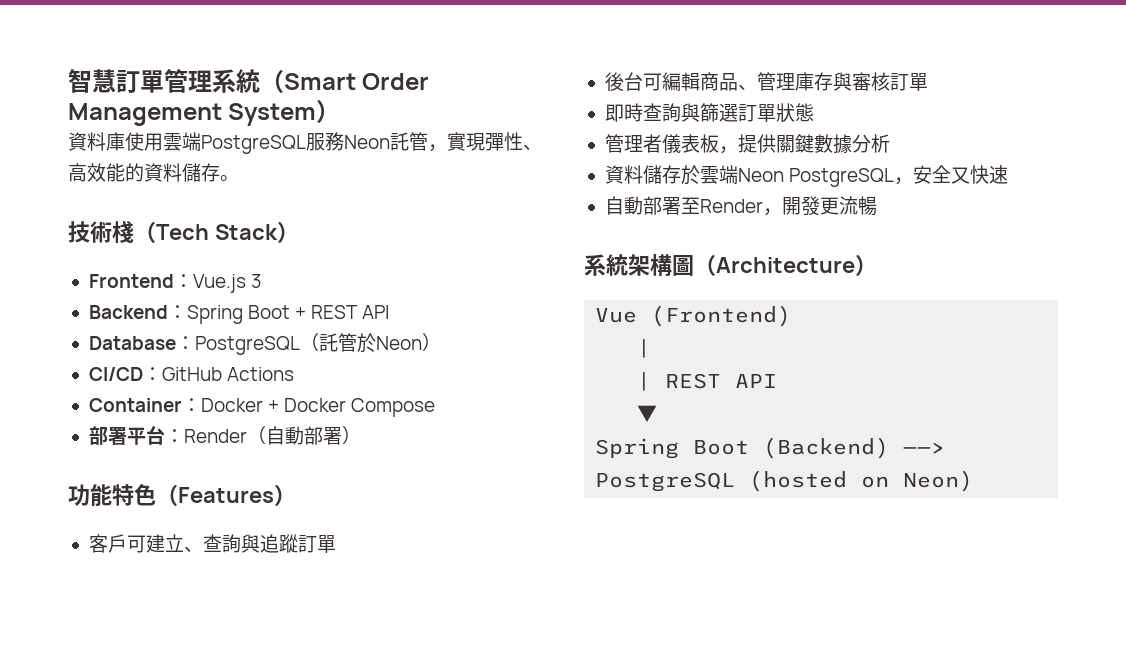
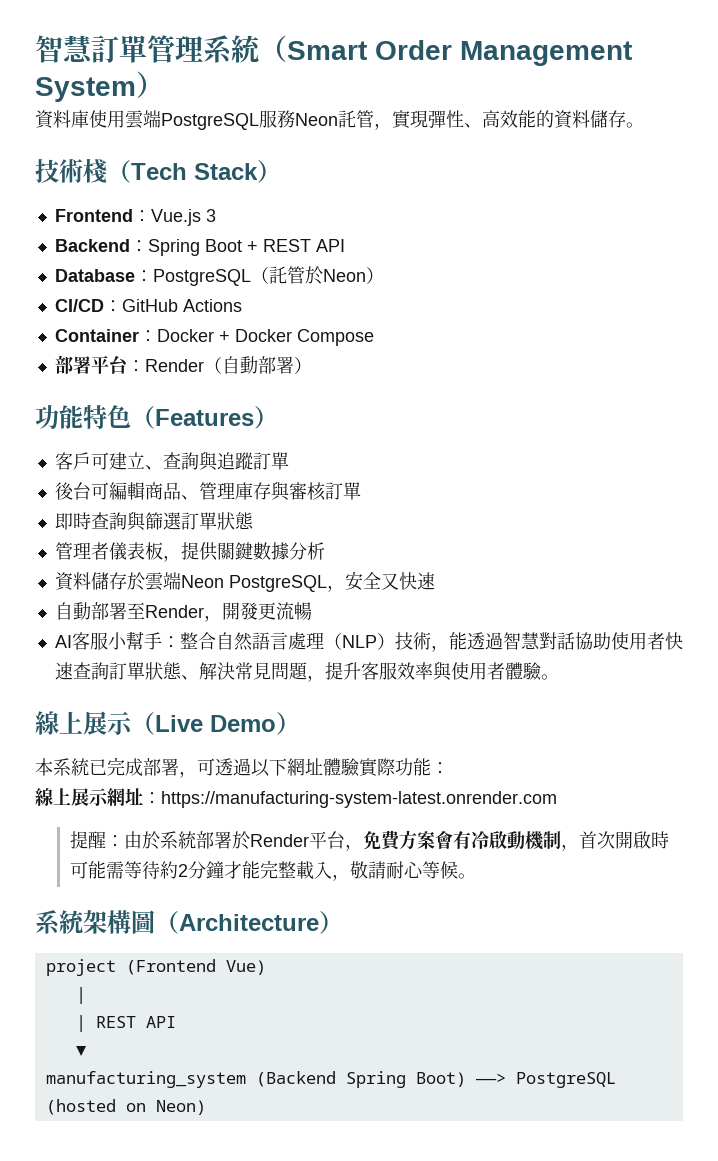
+ AI客服小幫手：整合自然語言處理（NLP）技術，能透過智慧對話協助使用者快速查詢訂單狀態、解決常見問題，提升客服效率與使用者體驗。
+ 線上展示（Live Demo）
+ 本系統已完成部署，可透過以下網址體驗實際功能：
+ 線上展示網址：https://manufacturing-system-latest.onrender.com
+ 提醒：由於系統部署於Render平台，免費方案會有冷啟動機制，首次開啟時可能需等待約2分鐘才能完整載入，敬請耐心等候。
- Vue (Frontend)
+ project (Frontend Vue)
- Spring Boot (Backend) ——> PostgreSQL (hosted on Neon)
+ manufacturing_system (Backend Spring Boot) ——> PostgreSQL (hosted on Neon)

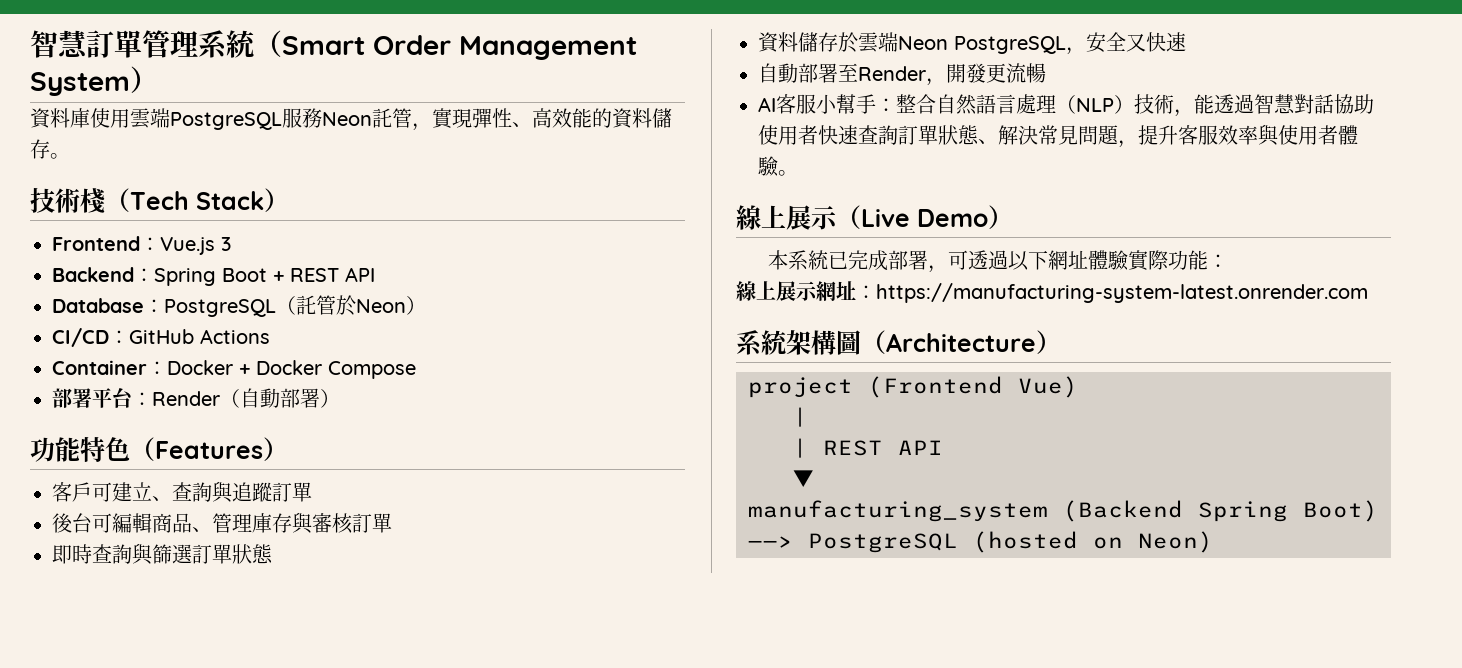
- 管理者儀表板，提供關鍵數據分析
- 提醒：由於系統部署於Render平台，免費方案會有冷啟動機制，首次開啟時可能需等待約2分鐘才能完整載入，敬請耐心等候。

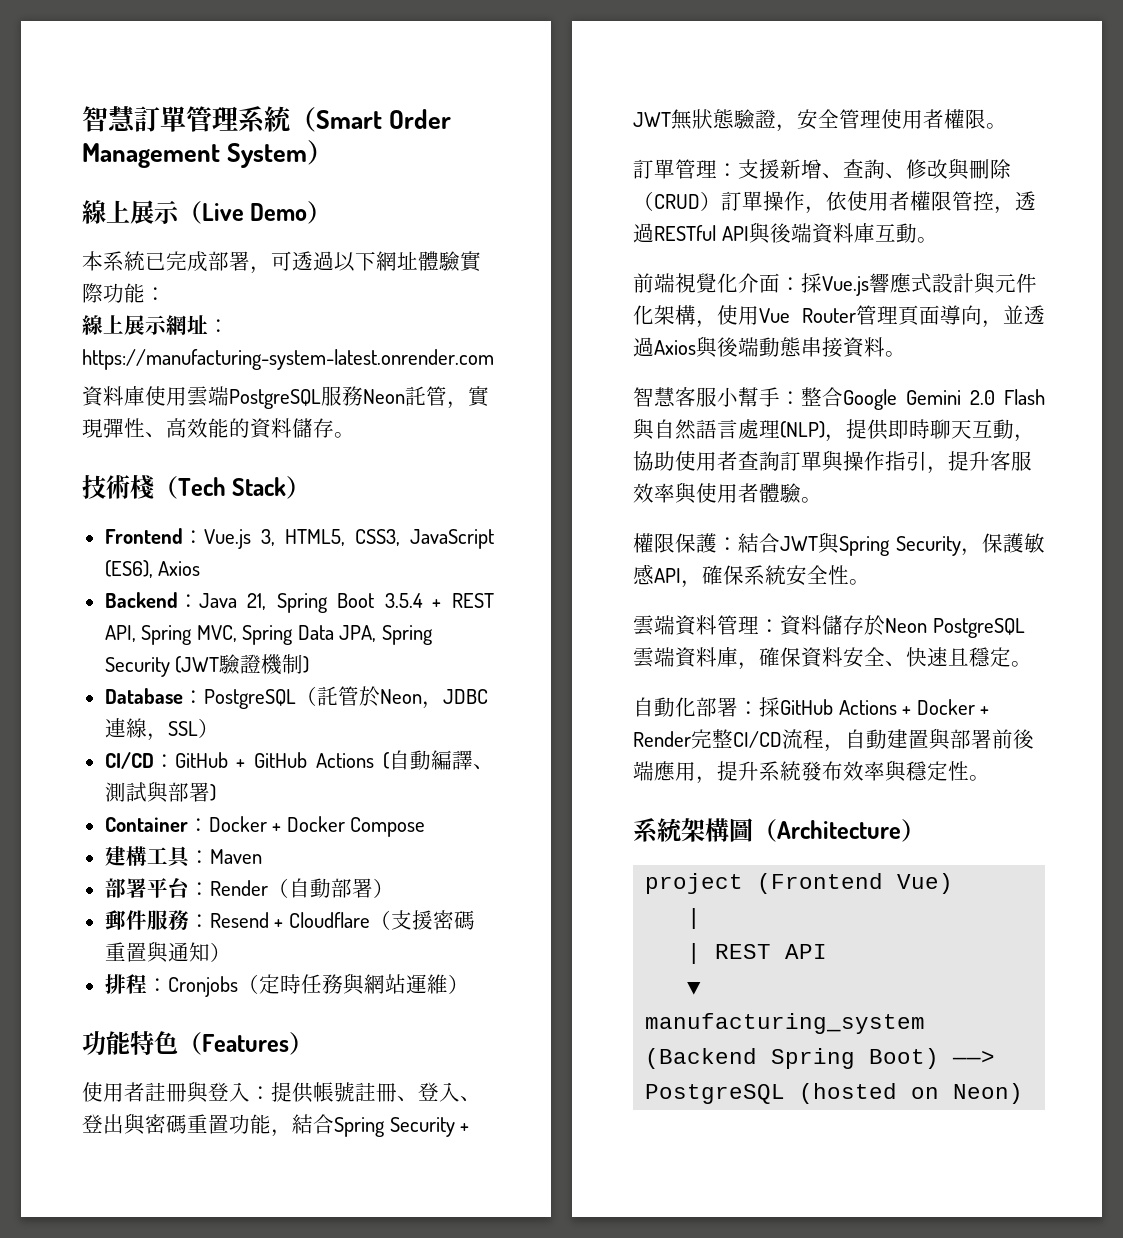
- 資料庫使用雲端PostgreSQL服務Neon託管，實現彈性、高效能的資料儲存。
- 技術棧（Tech Stack）
- Frontend：Vue.js 3
- Backend：Spring Boot + REST API
- Database：PostgreSQL（託管於Neon）
- CI/CD：GitHub Actions
- Container：Docker + Docker Compose
- 部署平台：Render（自動部署）
- 功能特色（Features）
- 客戶可建立、查詢與追蹤訂單
- 後台可編輯商品、管理庫存與審核訂單
- 即時查詢與篩選訂單狀態
- 資料儲存於雲端Neon PostgreSQL，安全又快速
- 自動部署至Render，開發更流暢
- AI客服小幫手：整合自然語言處理（NLP）技術，能透過智慧對話協助使用者快速查詢訂單狀態、解決常見問題，提升客服效率與使用者體驗。
+ 資料庫使用雲端PostgreSQL服務Neon託管，實現彈性、高效能的資料儲存。
+ 技術棧（Tech Stack）
+ Frontend：Vue.js 3, HTML5, CSS3, JavaScript (ES6), Axios
+ Backend：Java 21, Spring Boot 3.5.4 + REST API, Spring MVC, Spring Data JPA, Spring Security (JWT驗證機制)
+ Database：PostgreSQL（託管於Neon，JDBC連線，SSL）
+ CI/CD：GitHub + GitHub Actions (自動編譯、測試與部署)
+ Container：Docker + Docker Compose
+ 建構工具：Maven
+ 部署平台：Render（自動部署）
+ 郵件服務：Resend + Cloudflare（支援密碼重置與通知）
+ 排程：Cronjobs（定時任務與網站運維）
+ 功能特色（Features）
+ 使用者註冊與登入：提供帳號註冊、登入、登出與密碼重置功能，結合Spring Security + JWT無狀態驗證，安全管理使用者權限。
+ 訂單管理：支援新增、查詢、修改與刪除（CRUD）訂單操作，依使用者權限管控，透過RESTful API與後端資料庫互動。
+ 前端視覺化介面：採Vue.js響應式設計與元件化架構，使用Vue Router管理頁面導向，並透過Axios與後端動態串接資料。
+ 智慧客服小幫手：整合Google Gemini 2.0 Flash與自然語言處理(NLP)，提供即時聊天互動，協助使用者查詢訂單與操作指引，提升客服效率與使用者體驗。
+ 權限保護：結合JWT與Spring Security，保護敏感API，確保系統安全性。
+ 雲端資料管理：資料儲存於Neon PostgreSQL雲端資料庫，確保資料安全、快速且穩定。
+ 自動化部署：採GitHub Actions + Docker + Render完整CI/CD流程，自動建置與部署前後端應用，提升系統發布效率與穩定性。

